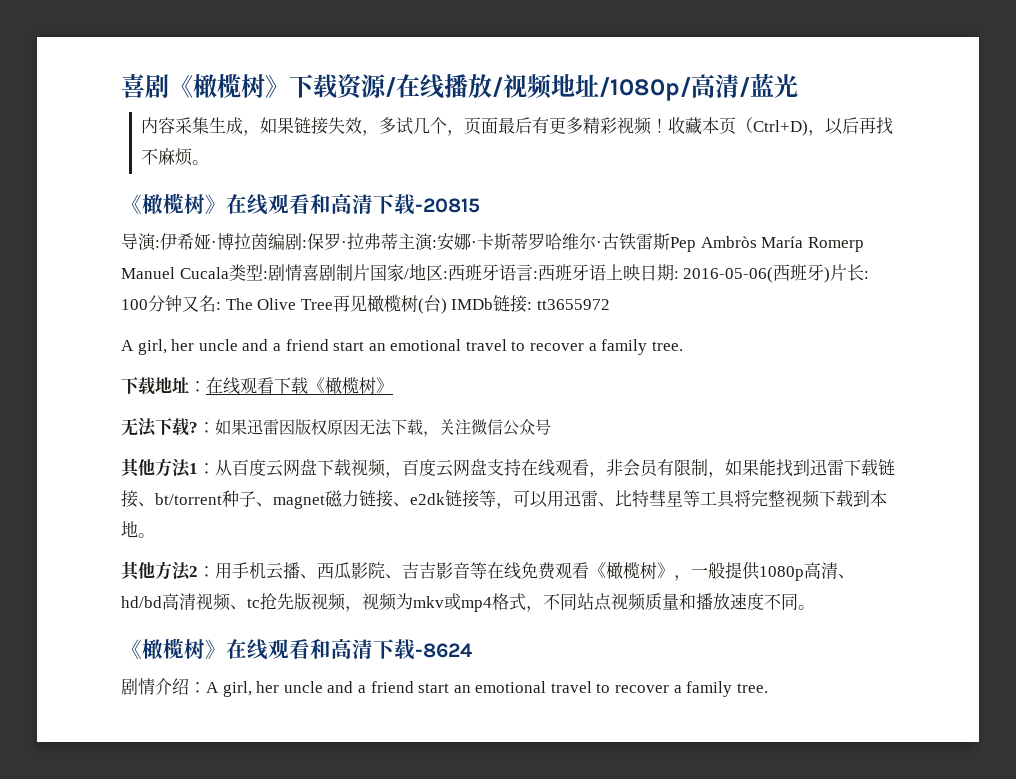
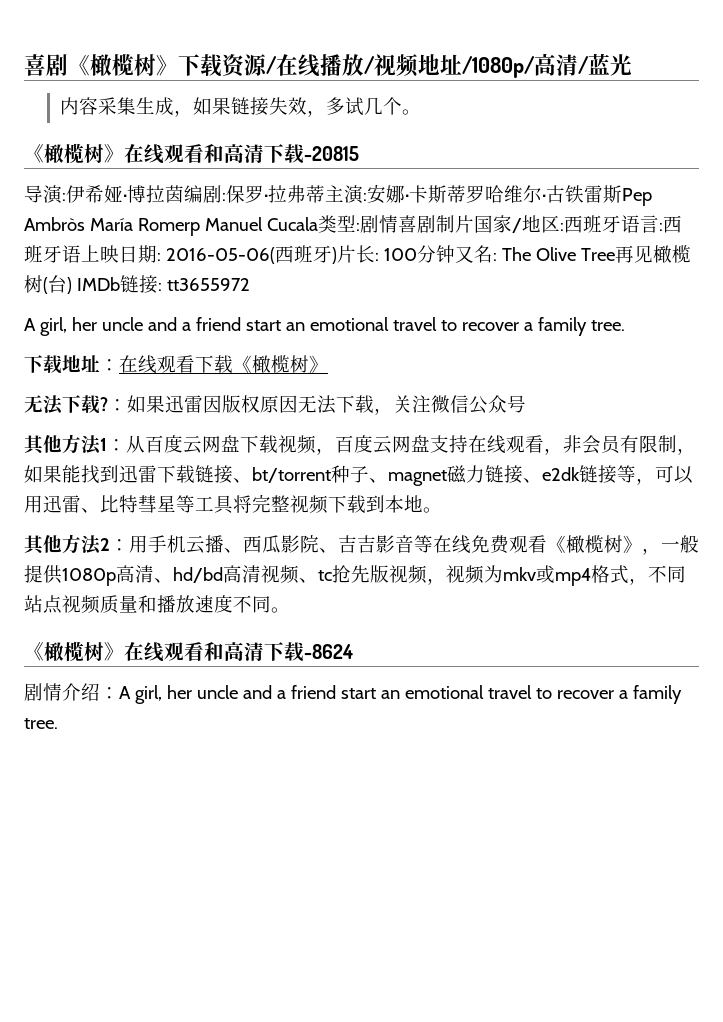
- 内容采集生成，如果链接失效，多试几个，页面最后有更多精彩视频！收藏本页（Ctrl+D)，以后再找不麻烦。
+ 内容采集生成，如果链接失效，多试几个。

